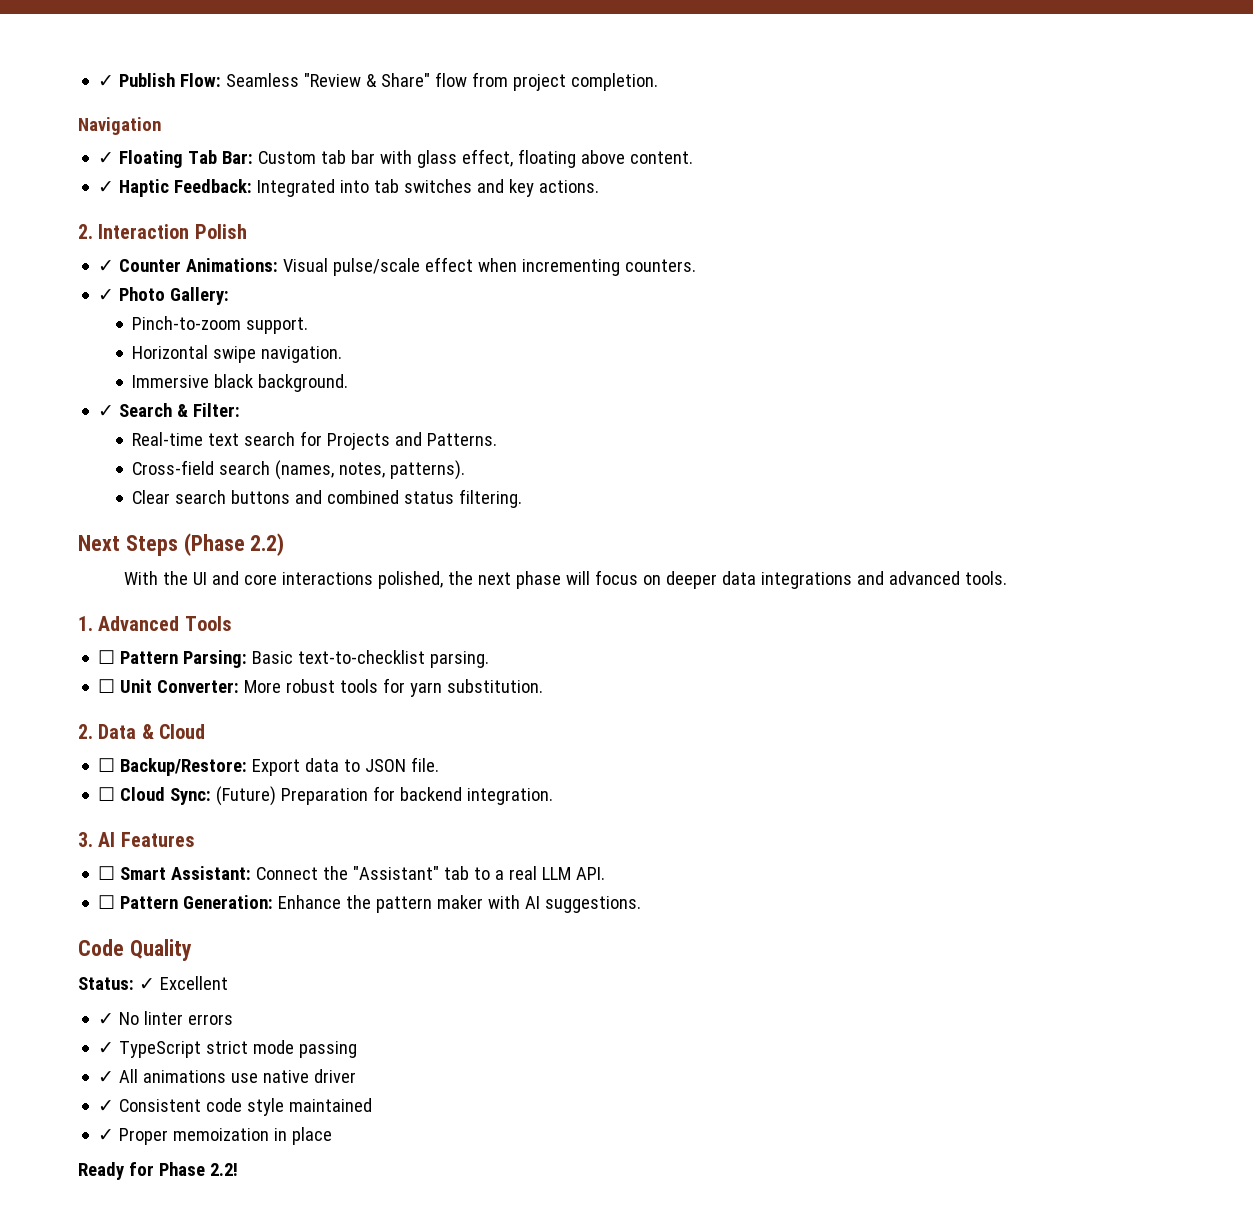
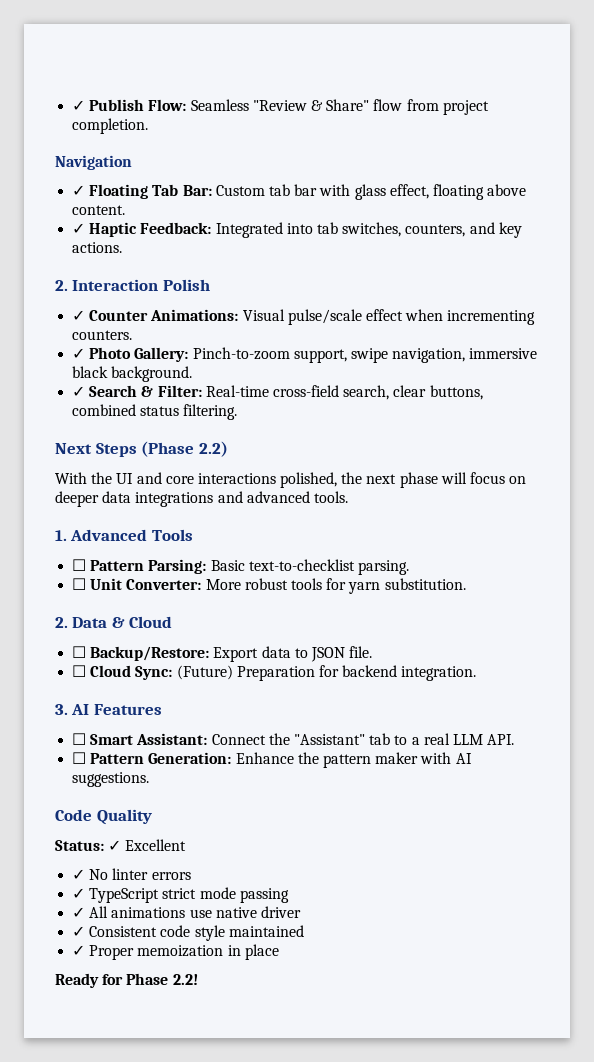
- ✓ Haptic Feedback: Integrated into tab switches and key actions.
+ ✓ Haptic Feedback: Integrated into tab switches, counters, and key actions.
- ✓ Photo Gallery:
- Pinch-to-zoom support.
- Horizontal swipe navigation.
- Immersive black background.
+ ✓ Photo Gallery: Pinch-to-zoom support, swipe navigation, immersive black background.
- ✓ Search & Filter:
- Real-time text search for Projects and Patterns.
- Cross-field search (names, notes, patterns).
- Clear search buttons and combined status filtering.
+ ✓ Search & Filter: Real-time cross-field search, clear buttons, combined status filtering.

